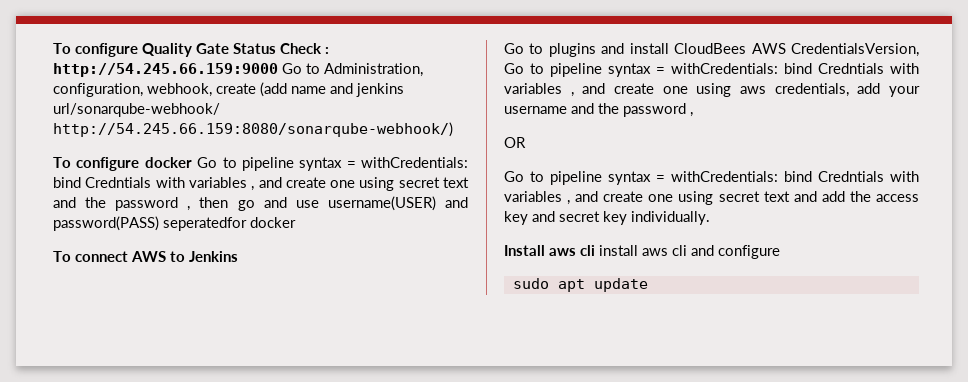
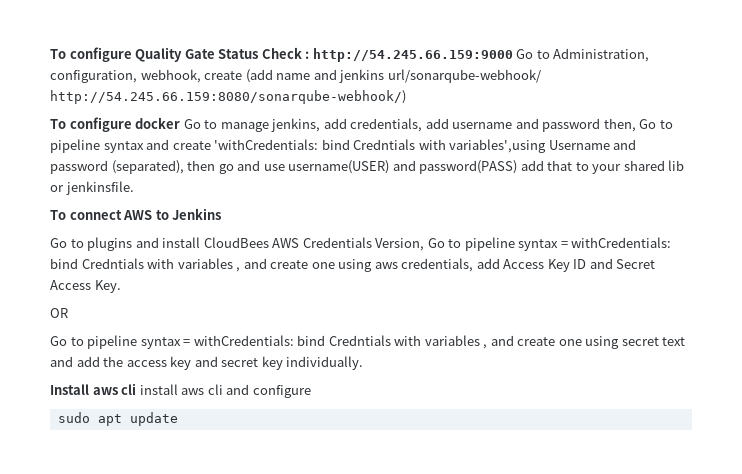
- To configure docker Go to pipeline syntax = withCredentials: bind Credntials with variables , and create one using secret text and the password , then go and use username(USER) and password(PASS) seperatedfor docker
+ To configure docker Go to manage jenkins, add credentials, add username and password then, Go to pipeline syntax and create 'withCredentials: bind Credntials with variables',using Username and password (separated), then go and use username(USER) and password(PASS) add that to your shared lib or jenkinsfile.
- Go to plugins and install CloudBees AWS CredentialsVersion, Go to pipeline syntax = withCredentials: bind Credntials with variables , and create one using aws credentials, add your username and the password ,
+ Go to plugins and install CloudBees AWS Credentials Version, Go to pipeline syntax = withCredentials: bind Credntials with variables , and create one using aws credentials, add Access Key ID and Secret Access Key.

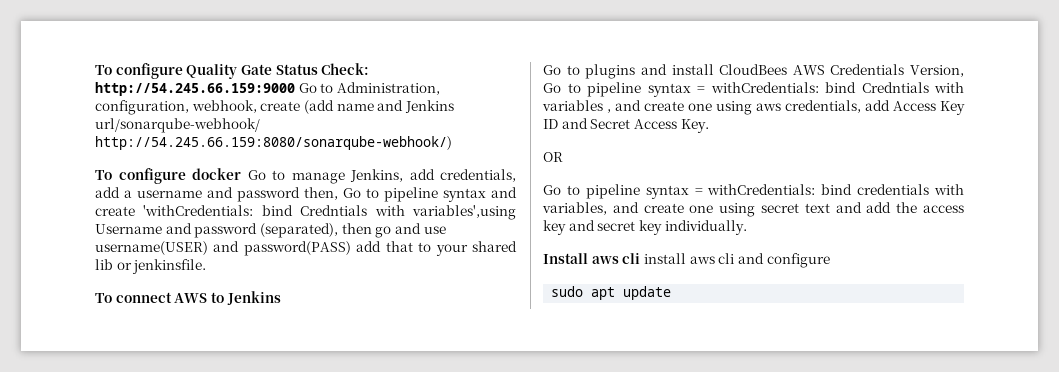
- To configure Quality Gate Status Check : http://54.245.66.159:9000 Go to Administration, configuration, webhook, create (add name and jenkins url/sonarqube-webhook/ http://54.245.66.159:8080/sonarqube-webhook/)
+ To configure Quality Gate Status Check: http://54.245.66.159:9000 Go to Administration, configuration, webhook, create (add name and Jenkins url/sonarqube-webhook/ http://54.245.66.159:8080/sonarqube-webhook/)
- To configure docker Go to manage jenkins, add credentials, add username and password then, Go to pipeline syntax and create 'withCredentials: bind Credntials with variables',using Username and password (separated), then go and use username(USER) and password(PASS) add that to your shared lib or jenkinsfile.
+ To configure docker Go to manage Jenkins, add credentials, add a username and password then, Go to pipeline syntax and create 'withCredentials: bind Credntials with variables',using Username and password (separated), then go and use username(USER) and password(PASS) add that to your shared lib or jenkinsfile.
- Go to pipeline syntax = withCredentials: bind Credntials with variables , and create one using secret text and add the access key and secret key individually.
+ Go to pipeline syntax = withCredentials: bind credentials with variables, and create one using secret text and add the access key and secret key individually.

